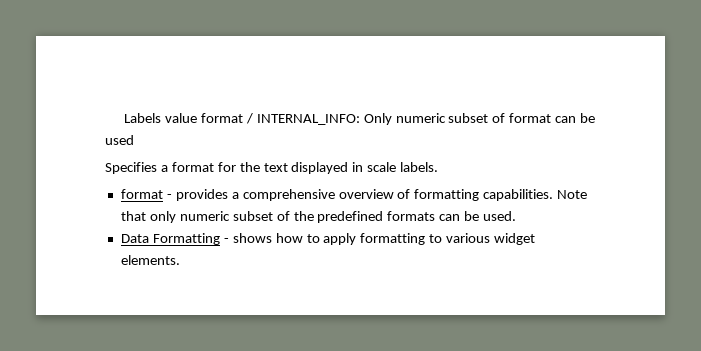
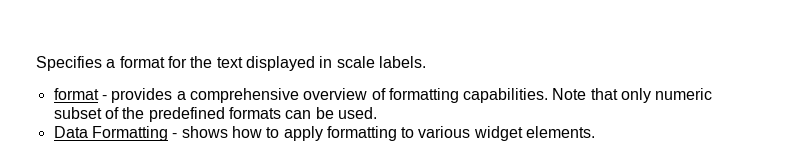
- Labels value format / INTERNAL_INFO: Only numeric subset of format can be used

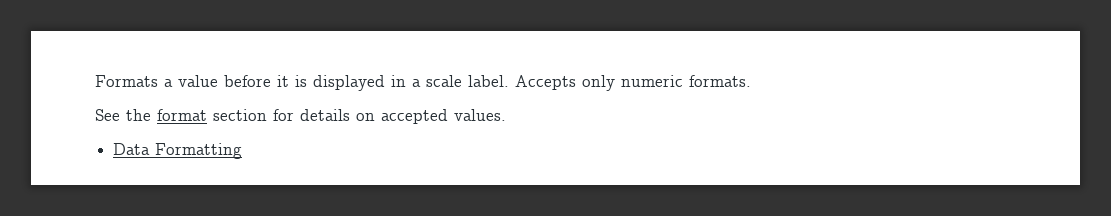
- Specifies a format for the text displayed in scale labels.
- format - provides a comprehensive overview of formatting capabilities. Note that only numeric subset of the predefined formats can be used.
- Data Formatting - shows how to apply formatting to various widget elements.
+ Formats a value before it is displayed in a scale label. Accepts only numeric formats.
+ See the format section for details on accepted values.
+ Data Formatting

